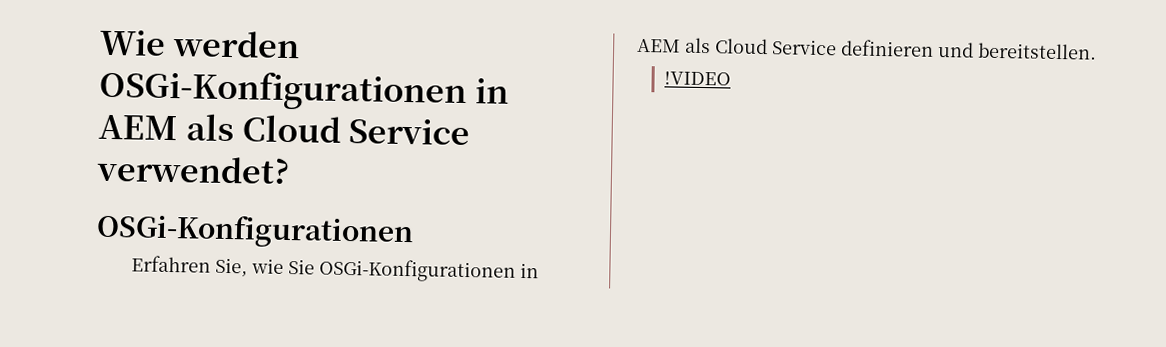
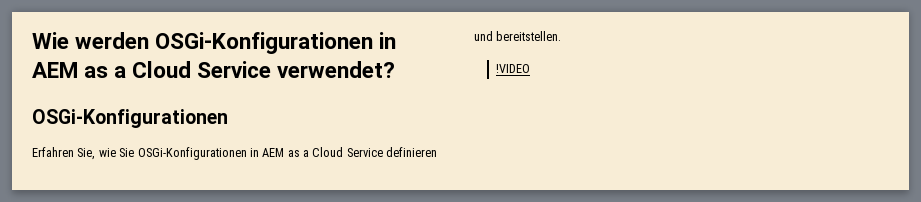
- Wie werden OSGi-Konfigurationen in AEM als Cloud Service verwendet?
+ Wie werden OSGi-Konfigurationen in AEM as a Cloud Service verwendet?
- Erfahren Sie, wie Sie OSGi-Konfigurationen in AEM als Cloud Service definieren und bereitstellen.
+ Erfahren Sie, wie Sie OSGi-Konfigurationen in AEM as a Cloud Service definieren und bereitstellen.

